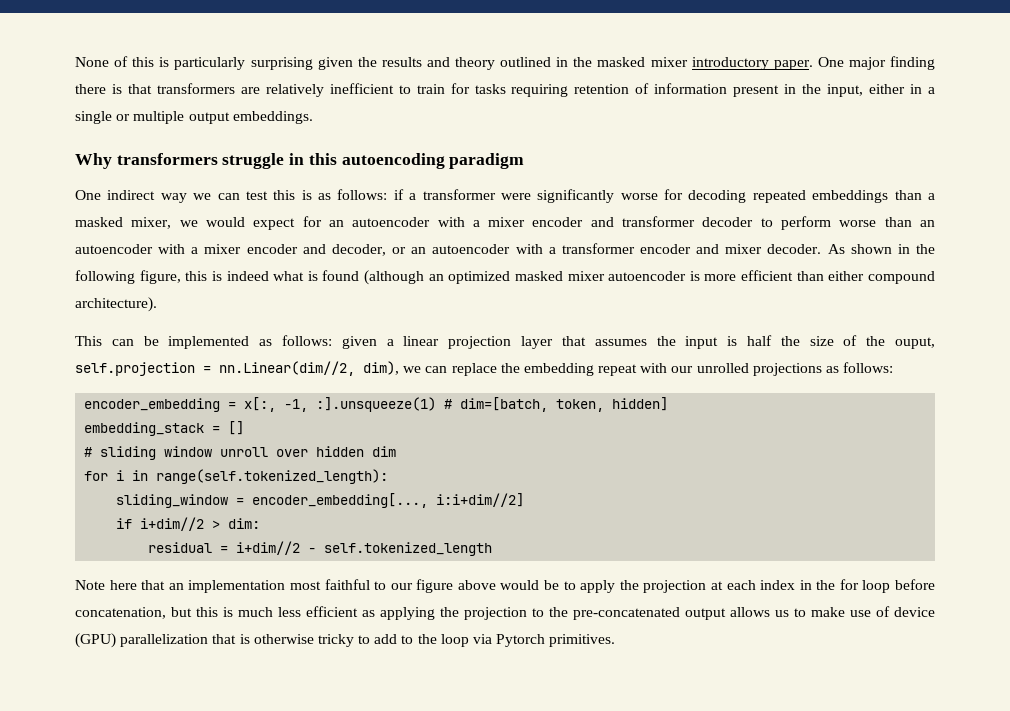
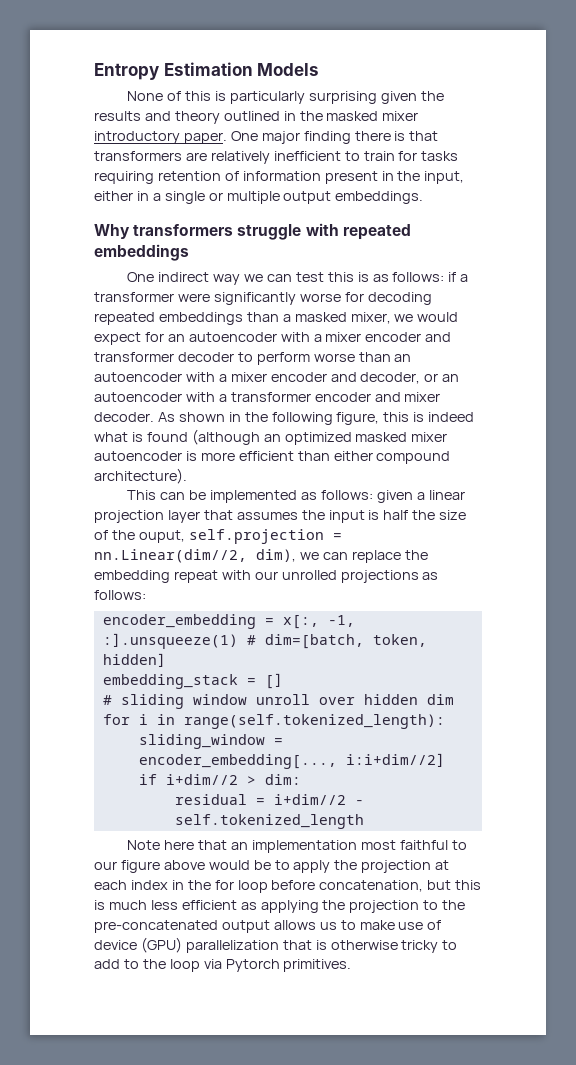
+ Entropy Estimation Models
- Why transformers struggle in this autoencoding paradigm
+ Why transformers struggle with repeated embeddings

